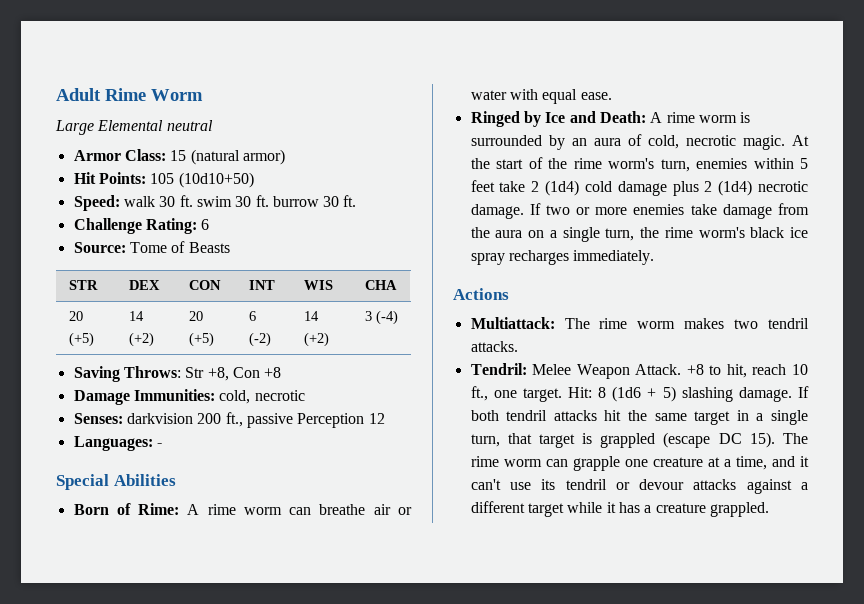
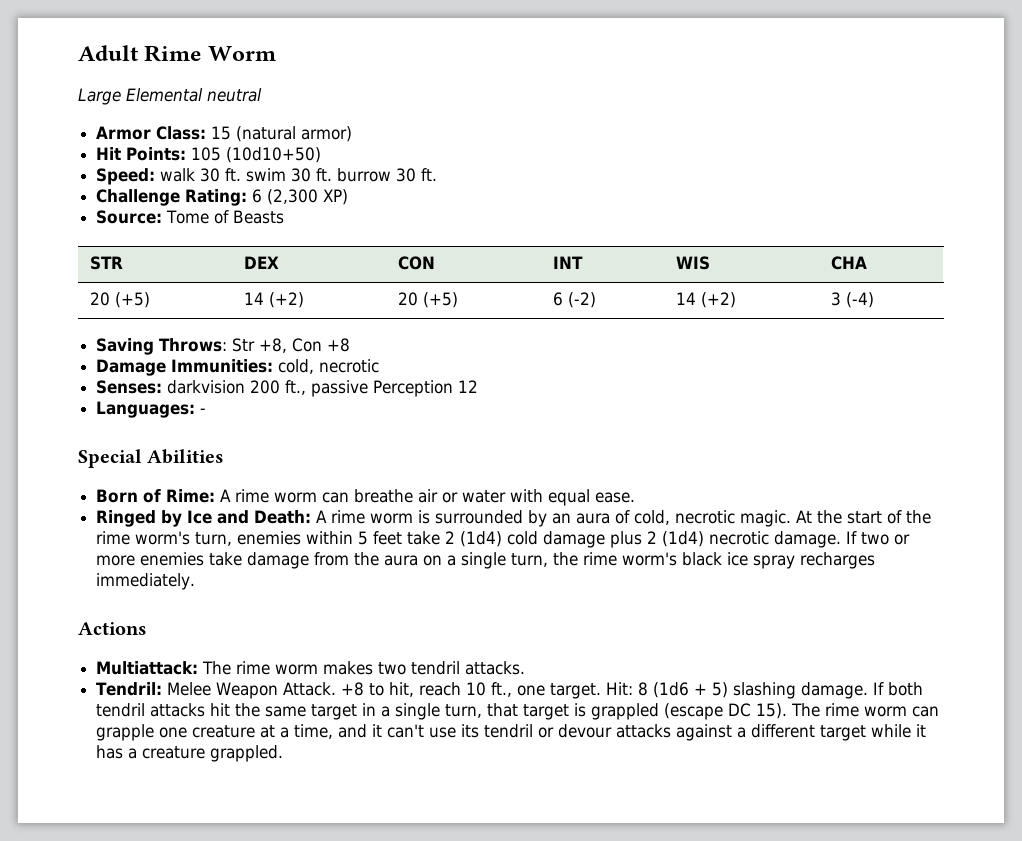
- Challenge Rating: 6
+ Challenge Rating: 6 (2,300 XP)

